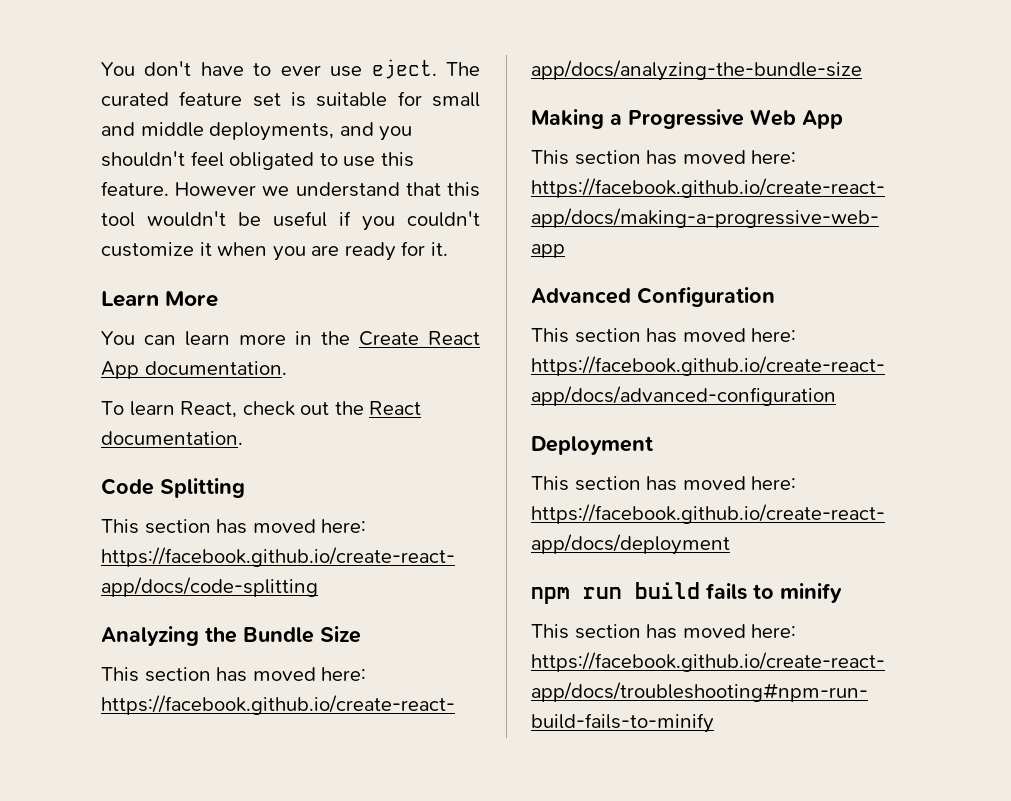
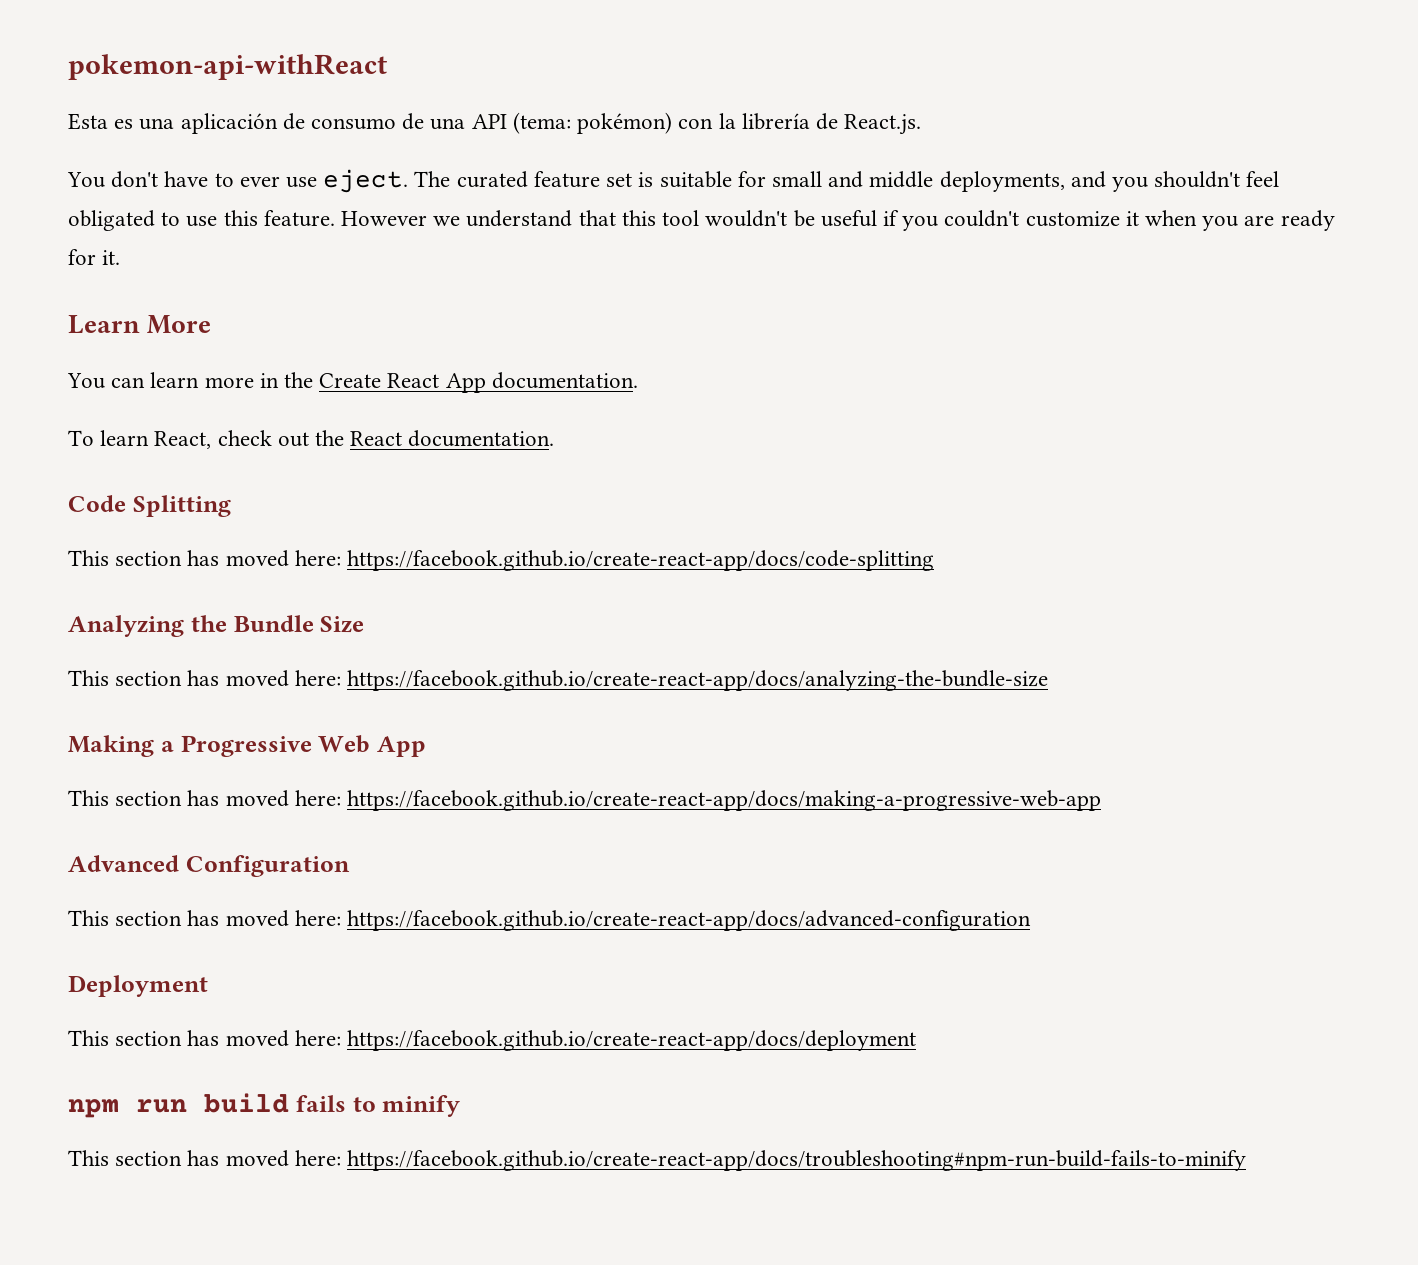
+ pokemon-api-withReact
+ Esta es una aplicación de consumo de una API (tema: pokémon) con la librería de React.js.

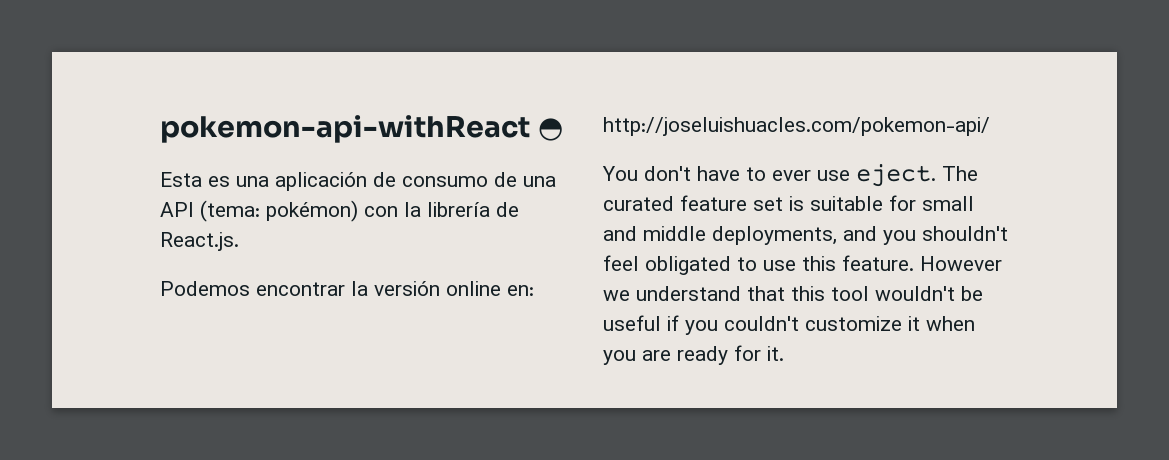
- pokemon-api-withReact
+ pokemon-api-withReact ◓
+ Podemos encontrar la versión online en: http://joseluishuacles.com/pokemon-api/
- Learn More
- You can learn more in the Create React App documentation.
- To learn React, check out the React documentation.
- Code Splitting
- This section has moved here: https://facebook.github.io/create-react-app/docs/code-splitting
- Analyzing the Bundle Size
- This section has moved here: https://facebook.github.io/create-react-app/docs/analyzing-the-bundle-size
- Making a Progressive Web App
- This section has moved here: https://facebook.github.io/create-react-app/docs/making-a-progressive-web-app
- Advanced Configuration
- This section has moved here: https://facebook.github.io/create-react-app/docs/advanced-configuration
- Deployment
- This section has moved here: https://facebook.github.io/create-react-app/docs/deployment
- npm run build fails to minify
- This section has moved here: https://facebook.github.io/create-react-app/docs/troubleshooting#npm-run-build-fails-to-minify

